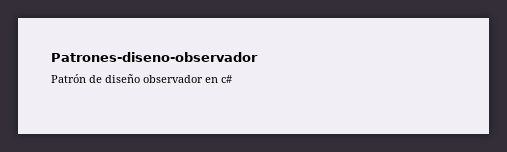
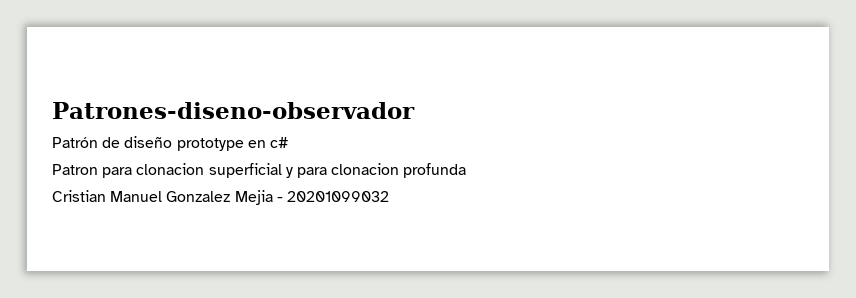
- Patrón de diseño observador en c#
+ Patrón de diseño prototype en c#
+ Patron para clonacion superficial y para clonacion profunda
+ Cristian Manuel Gonzalez Mejia - 20201099032

